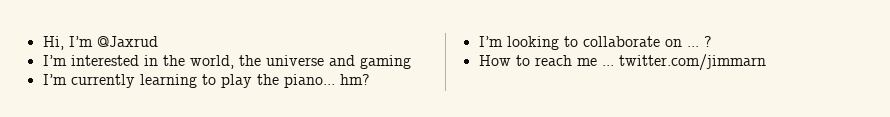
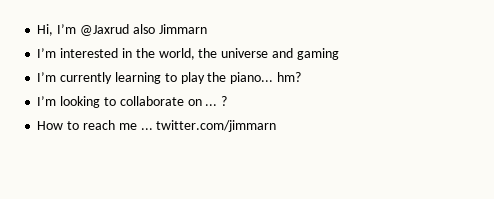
- Hi, I’m @Jaxrud
+ Hi, I’m @Jaxrud also Jimmarn

